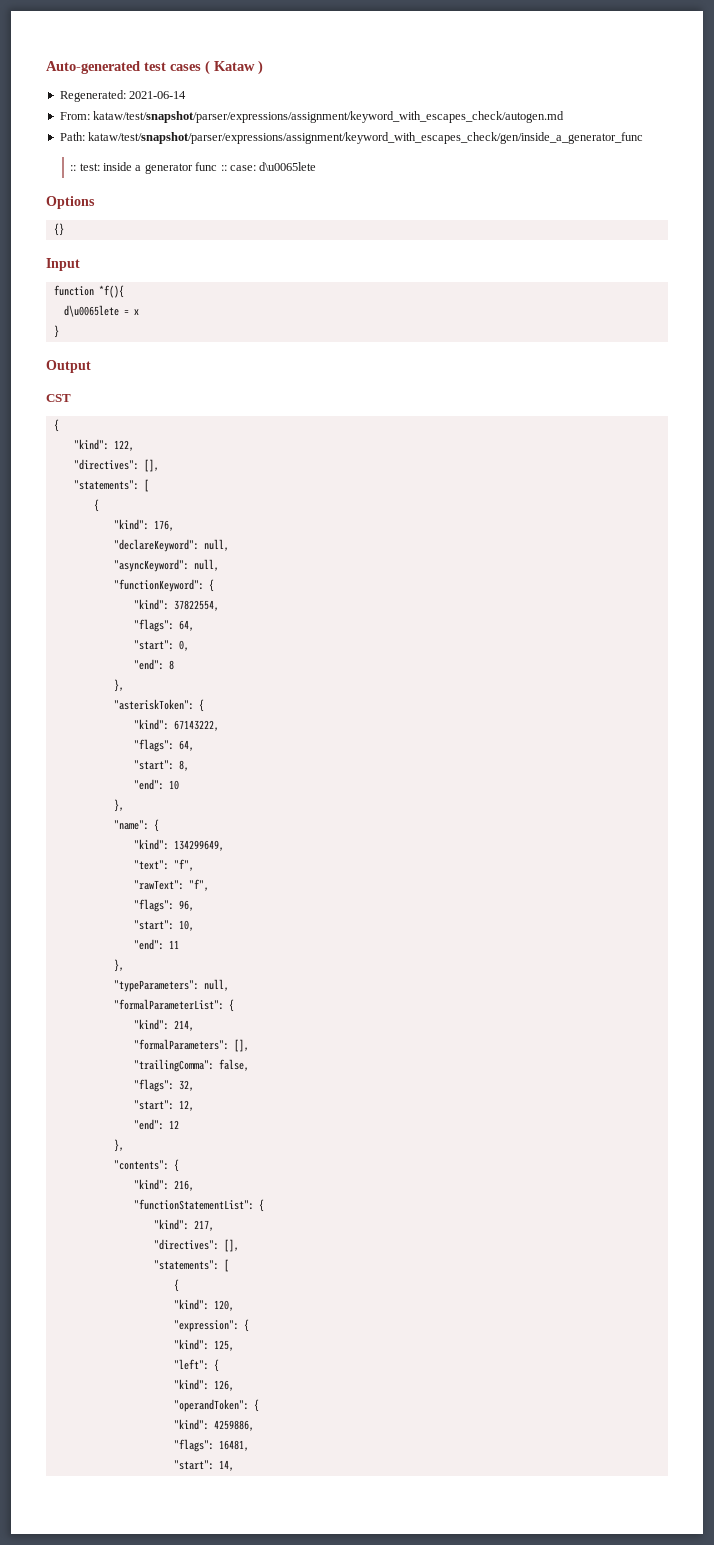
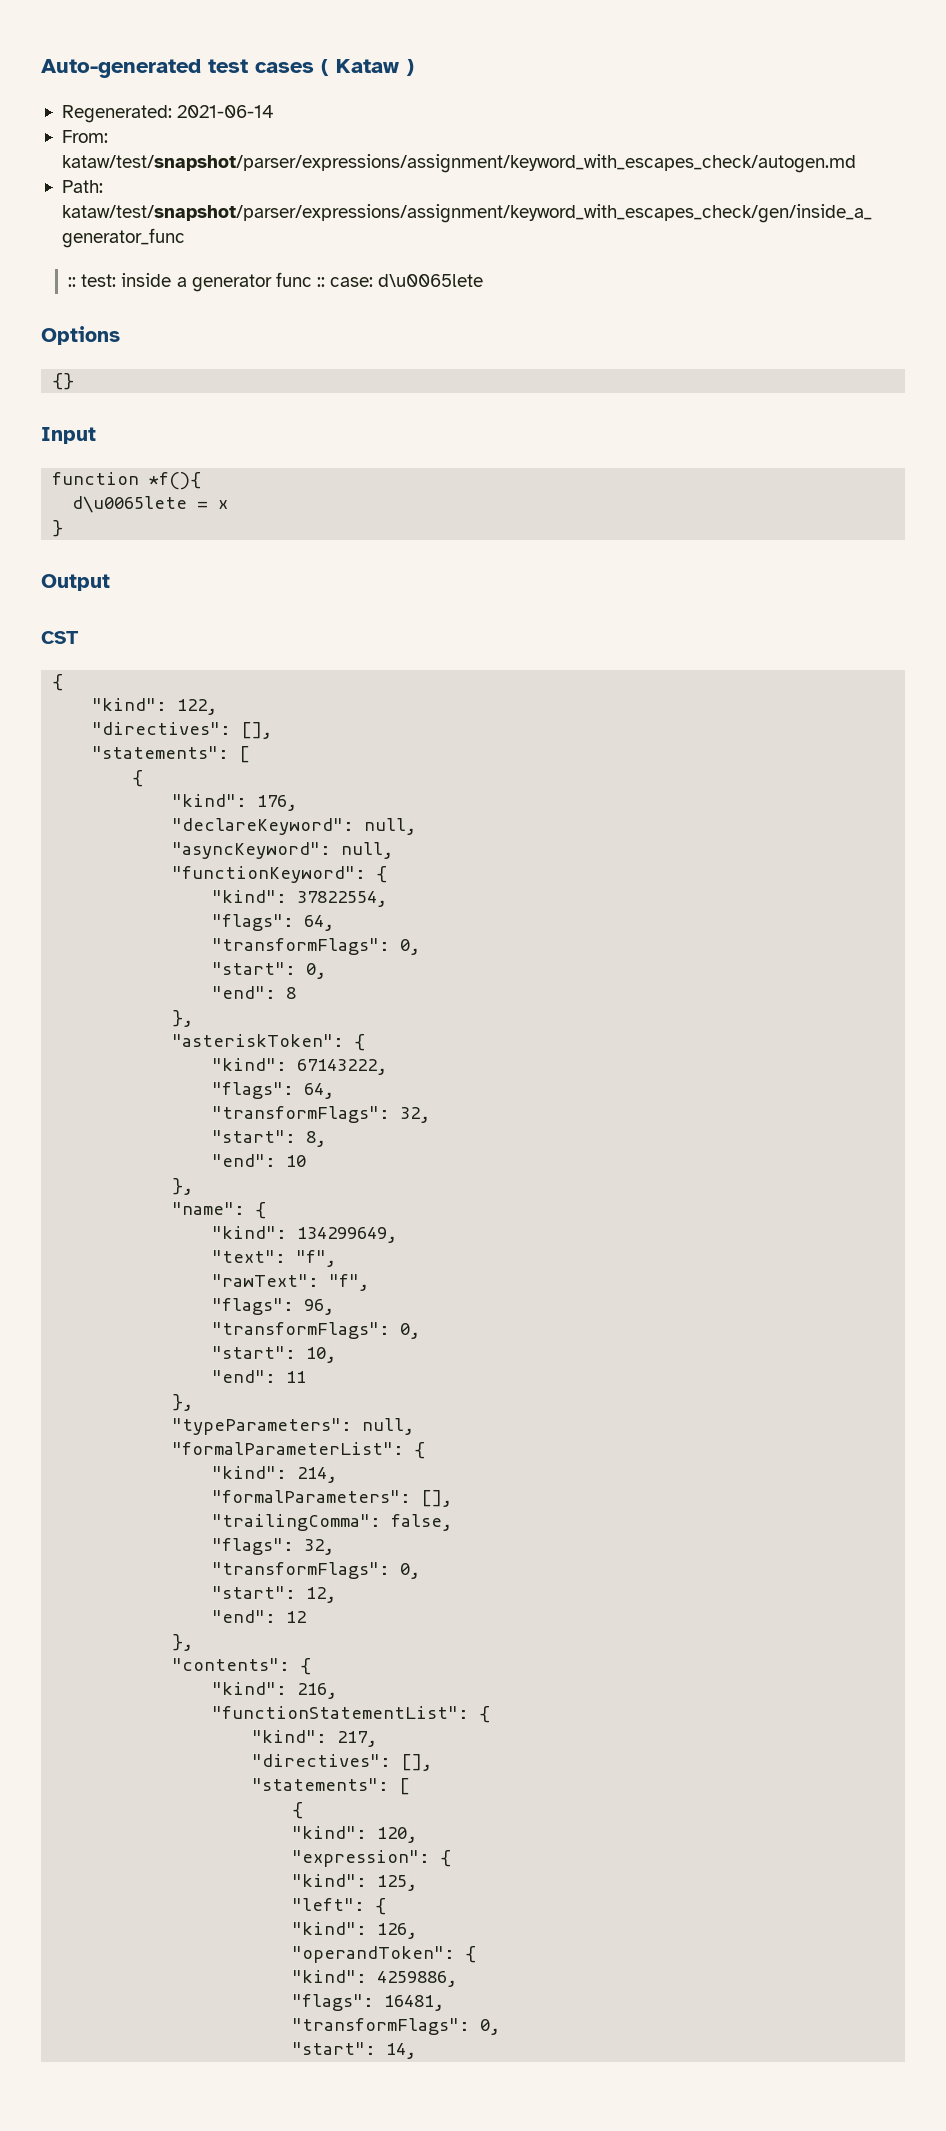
  "kind": 37822554,
  "flags": 64,
+ "transformFlags": 0,
+ "transformFlags": 32,
  "flags": 96,
+ "transformFlags": 0,
  "flags": 32,
+ "transformFlags": 0,
  "flags": 16481,
+ "transformFlags": 0,

